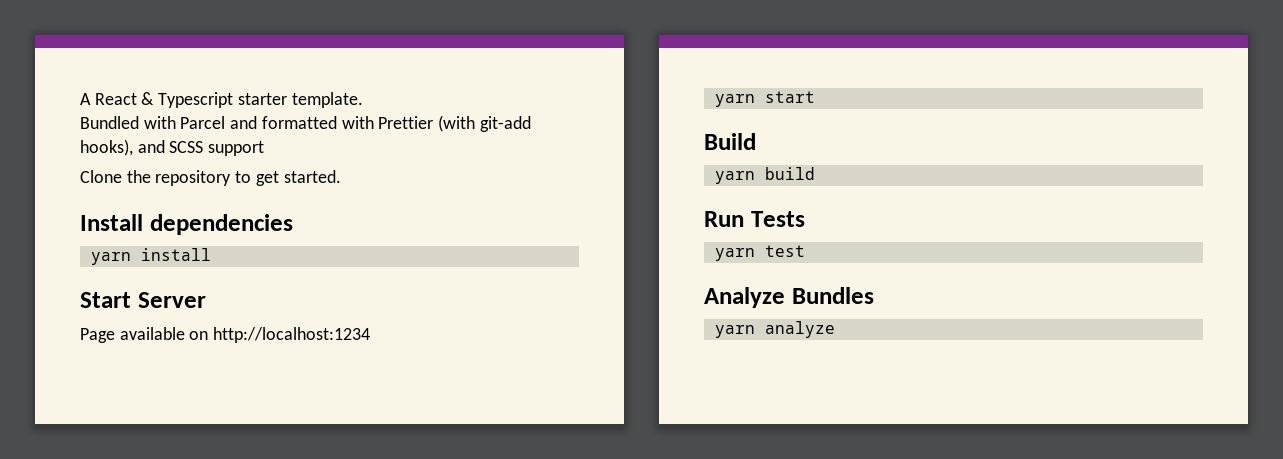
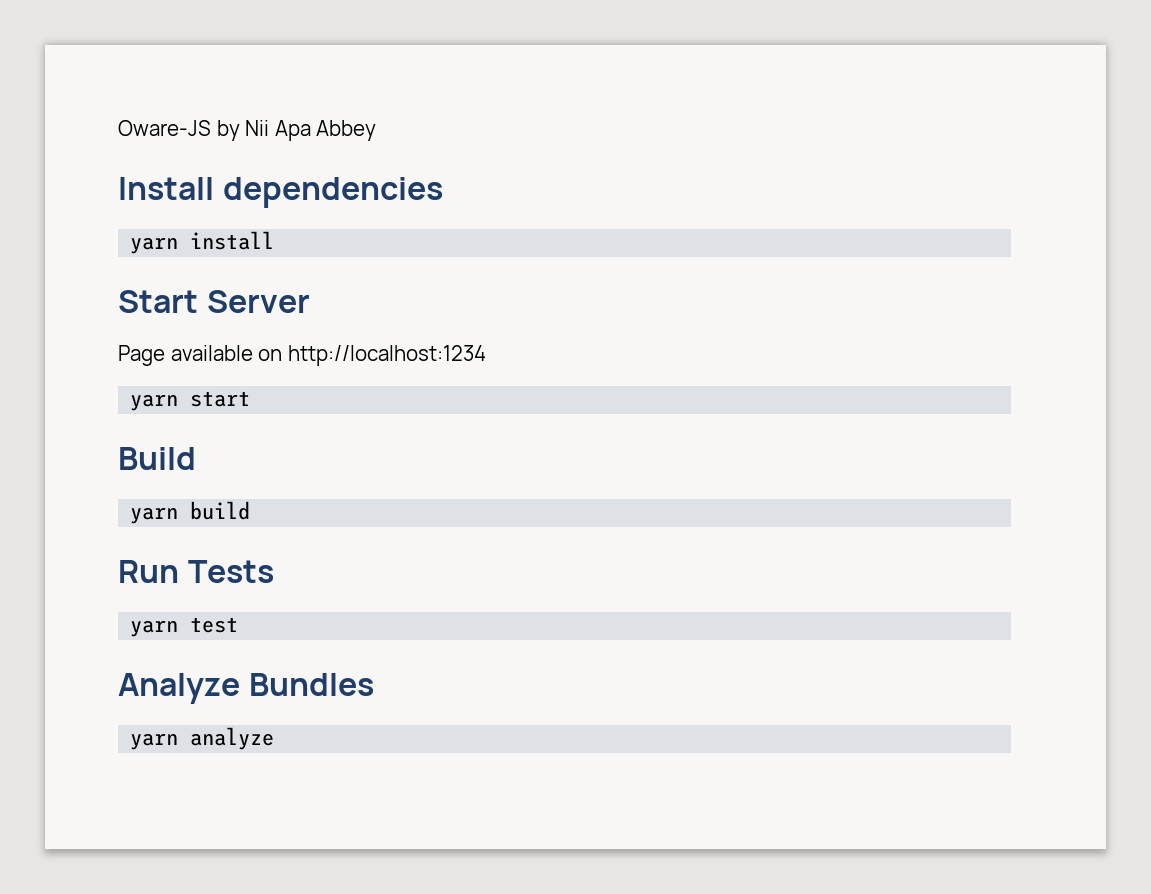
- A React & Typescript starter template.
- Bundled with Parcel and formatted with Prettier (with git-add hooks), and SCSS support
- Clone the repository to get started.
+ Oware-JS by Nii Apa Abbey

